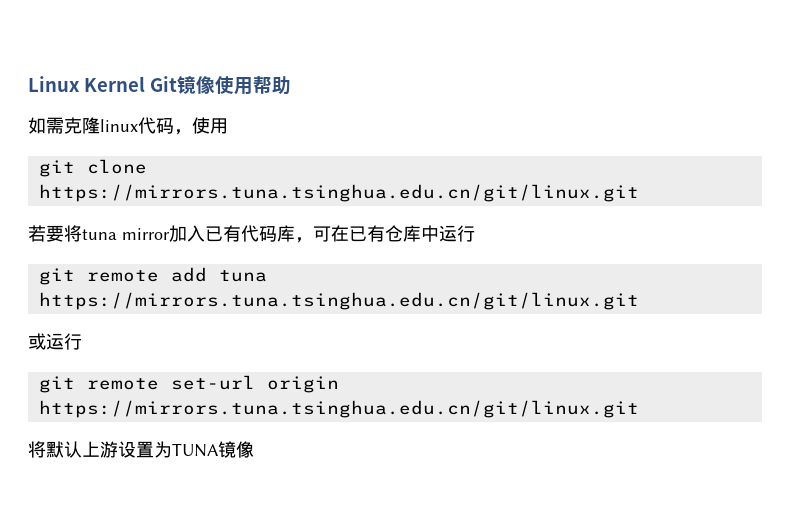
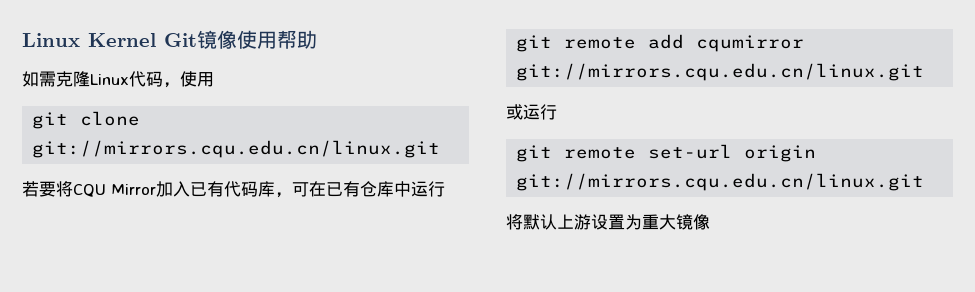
- 如需克隆linux代码，使用
+ 如需克隆Linux代码，使用
- git clone https://mirrors.tuna.tsinghua.edu.cn/git/linux.git
+ git clone git://mirrors.cqu.edu.cn/linux.git
- 若要将tuna mirror加入已有代码库，可在已有仓库中运行
+ 若要将CQU Mirror加入已有代码库，可在已有仓库中运行
- git remote add tuna https://mirrors.tuna.tsinghua.edu.cn/git/linux.git
+ git remote add cqumirror git://mirrors.cqu.edu.cn/linux.git
- git remote set-url origin https://mirrors.tuna.tsinghua.edu.cn/git/linux.git
+ git remote set-url origin git://mirrors.cqu.edu.cn/linux.git
- 将默认上游设置为TUNA镜像
+ 将默认上游设置为重大镜像

